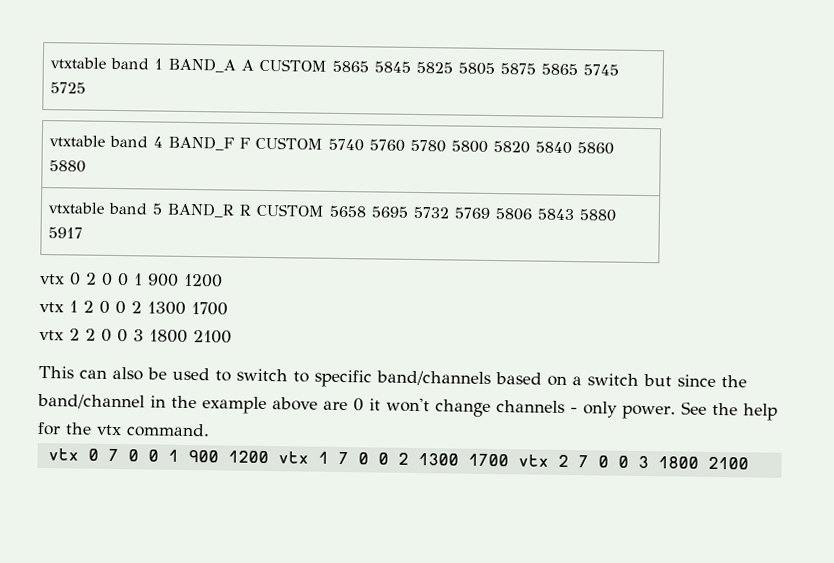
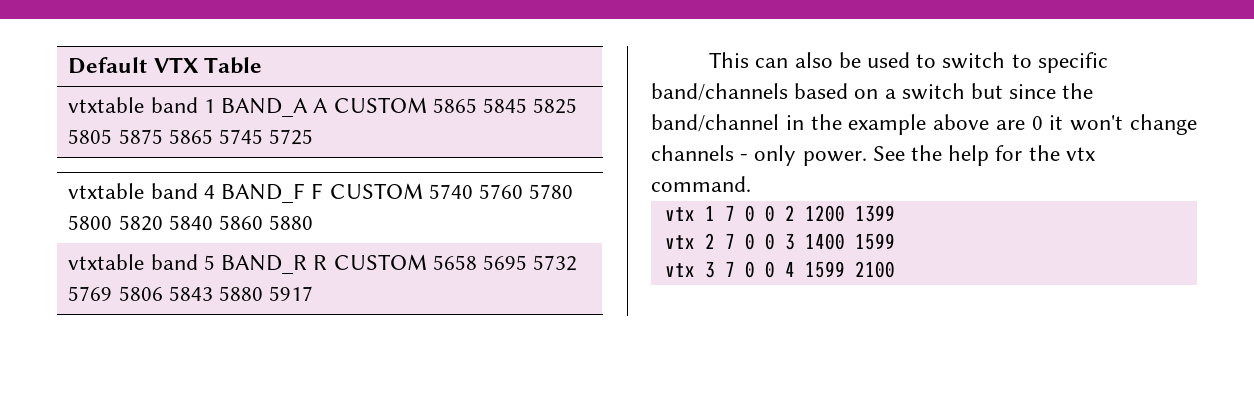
+ Default VTX Table
- vtx 0 2 0 0 1 900 1200
- vtx 1 2 0 0 2 1300 1700
- vtx 2 2 0 0 3 1800 2100
- vtx 0 7 0 0 1 900 1200 vtx 1 7 0 0 2 1300 1700 vtx 2 7 0 0 3 1800 2100
+ vtx 1 7 0 0 2 1200 1399
+ vtx 2 7 0 0 3 1400 1599
+ vtx 3 7 0 0 4 1599 2100

